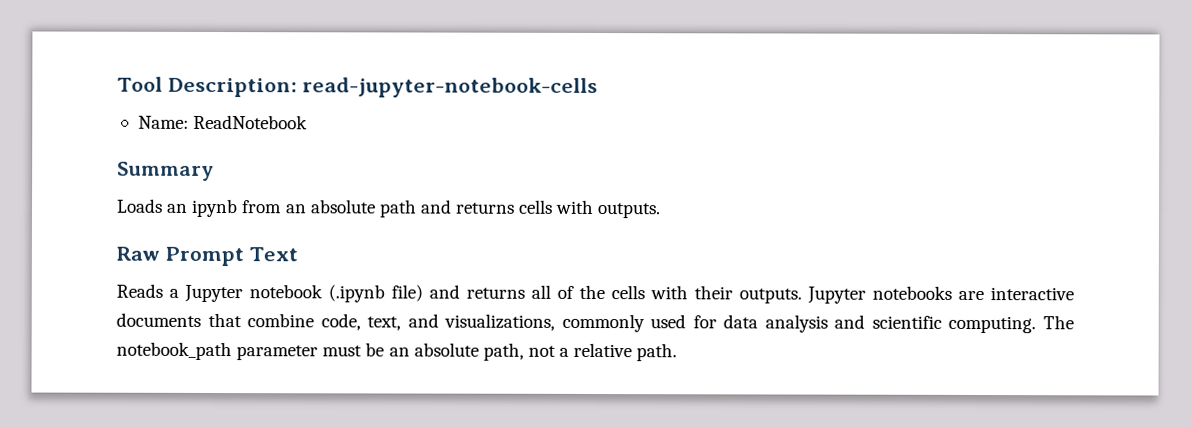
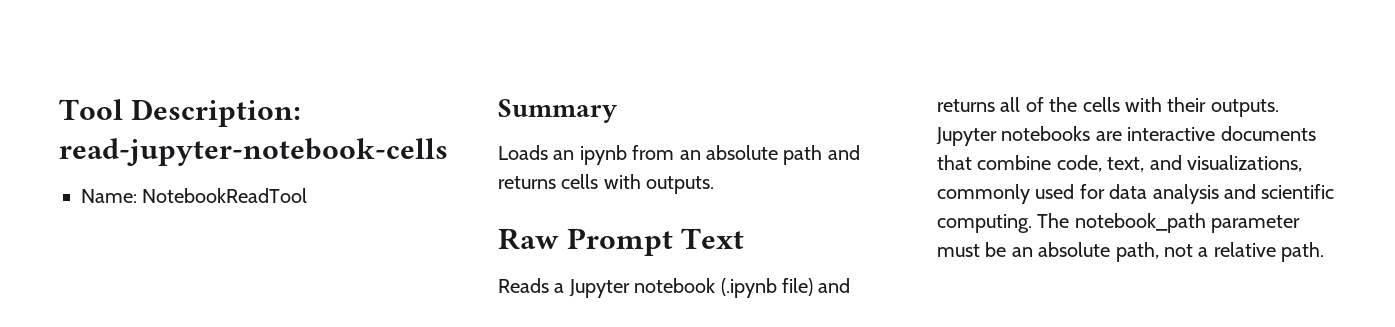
- Name: ReadNotebook
+ Name: NotebookReadTool

